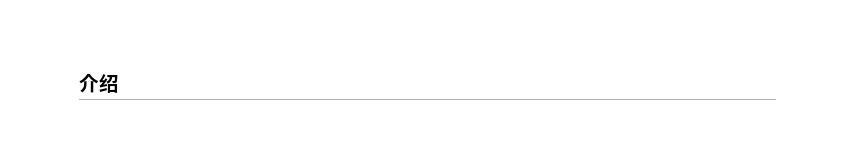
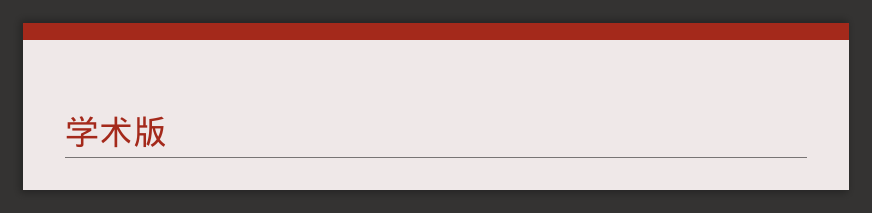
- 介绍
+ 学术版

